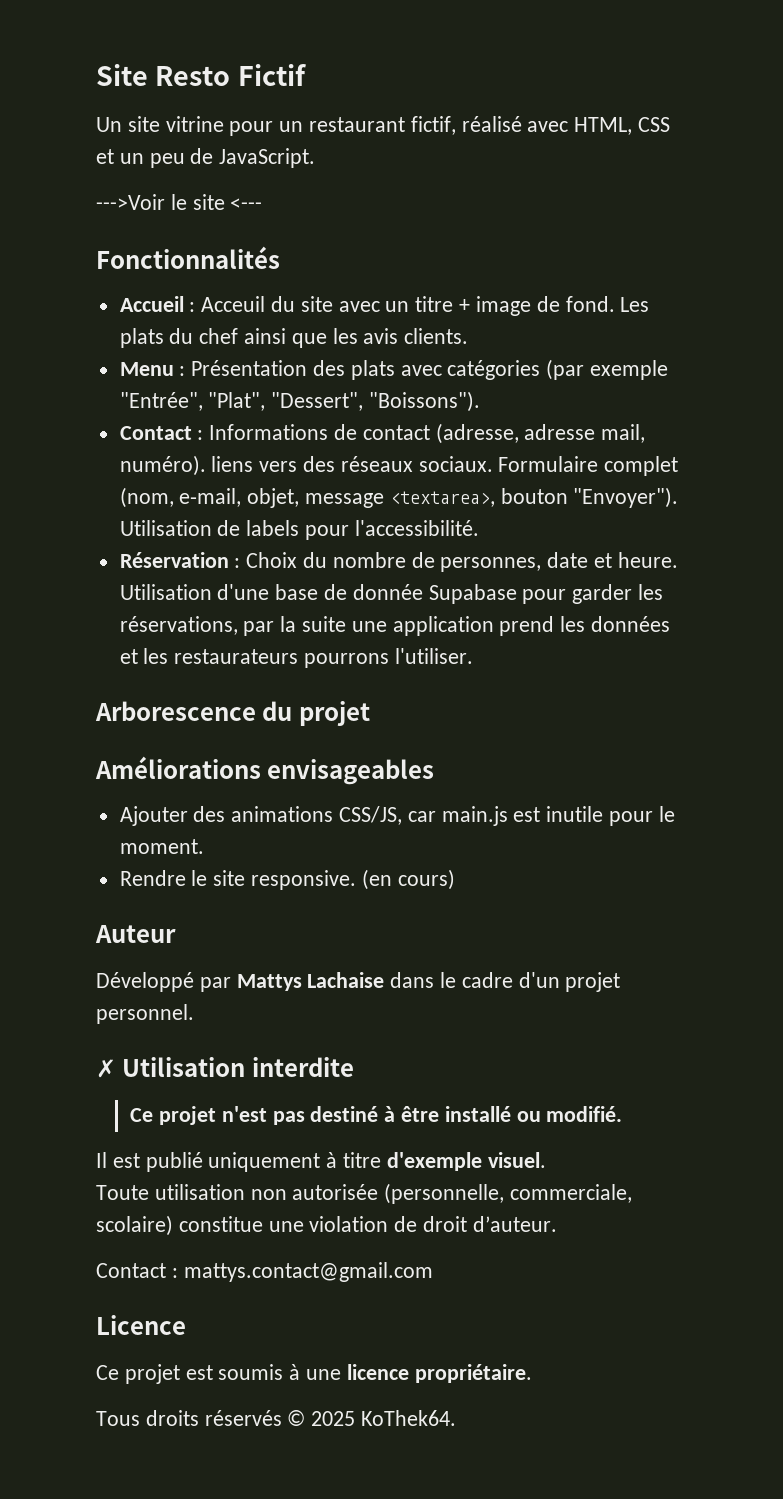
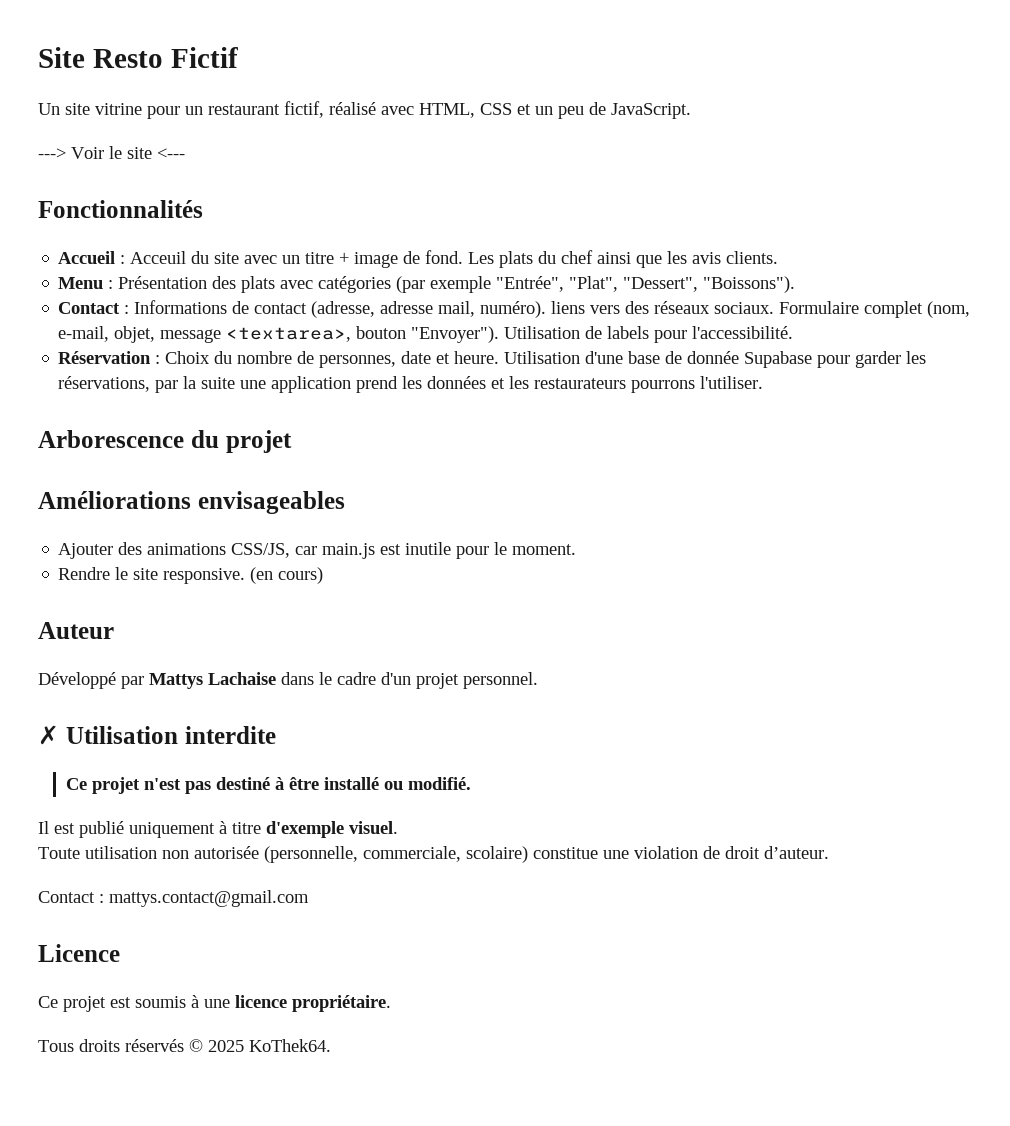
- --->Voir le site <---
+ ---> Voir le site <---

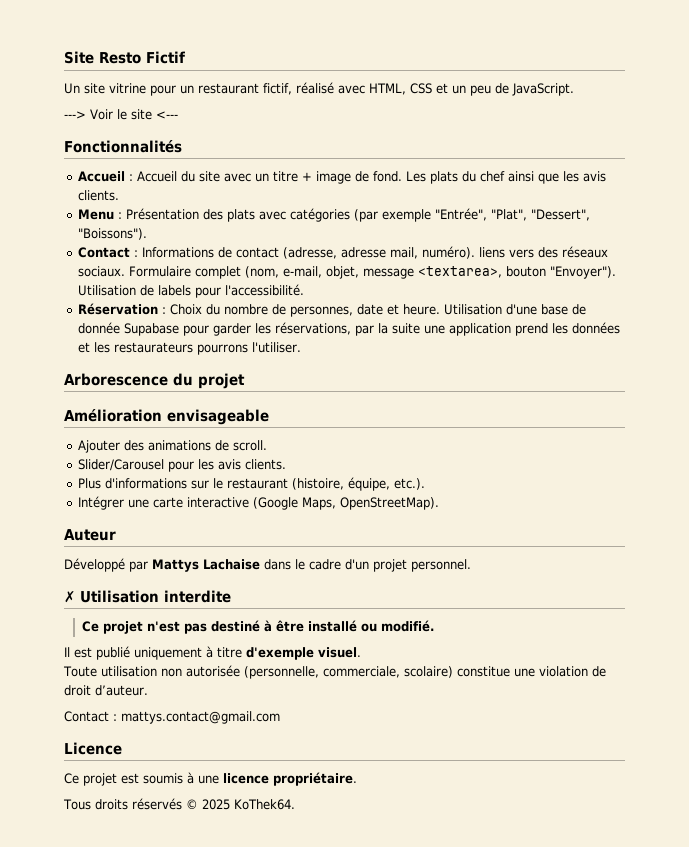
- Accueil : Acceuil du site avec un titre + image de fond.
+ Accueil : Accueil du site avec un titre + image de fond.
- Améliorations envisageables
+ Amélioration envisageable
- Ajouter des animations CSS/JS, car main.js est inutile pour le moment.
- Rendre le site responsive. (en cours)
+ Ajouter des animations de scroll.
+ Slider/Carousel pour les avis clients.
+ Plus d'informations sur le restaurant (histoire, équipe, etc.).
+ Intégrer une carte interactive (Google Maps, OpenStreetMap).

